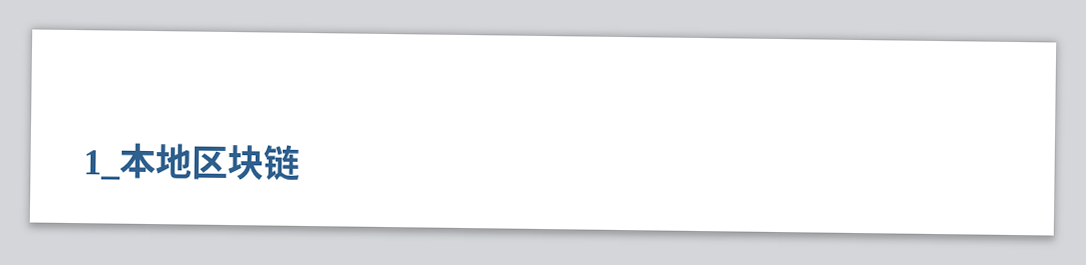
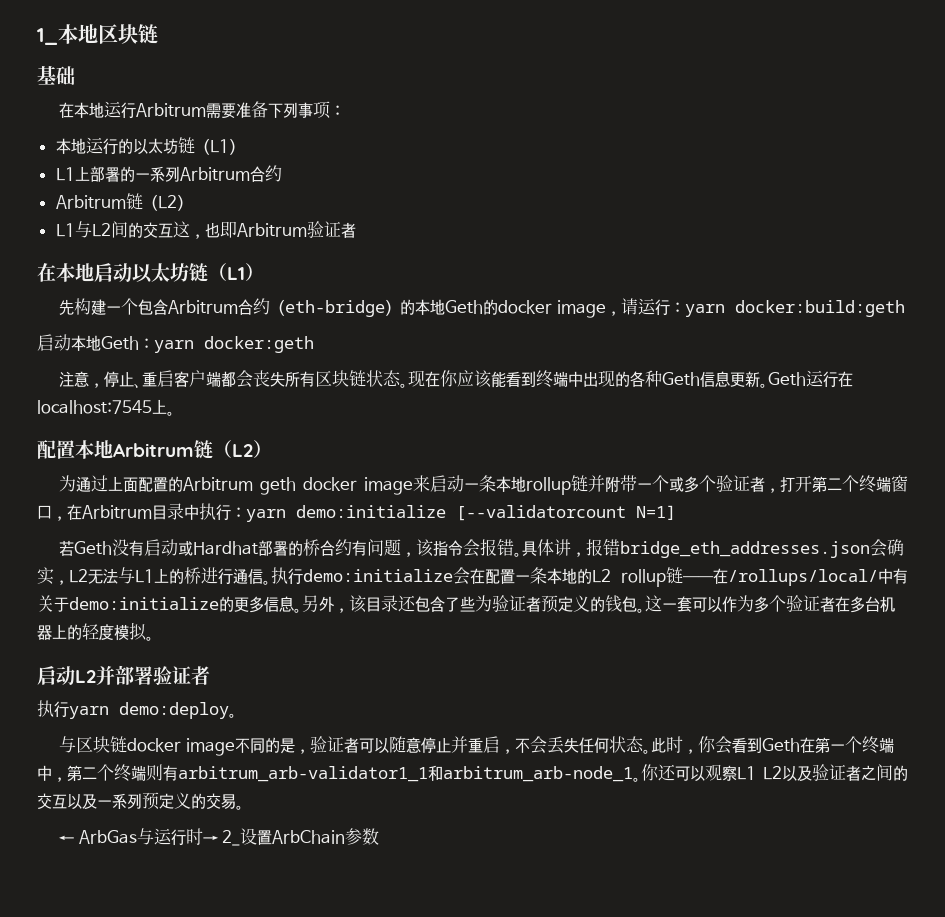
+ 基础
+ 在本地运行Arbitrum需要准备下列事项：
+ 本地运行的以太坊链（L1）
+ L1上部署的一系列Arbitrum合约
+ Arbitrum链（L2）
+ L1与L2间的交互这，也即Arbitrum验证者
+ 在本地启动以太坊链（L1）
+ 先构建一个包含Arbitrum合约（eth-bridge）的本地Geth的docker image，请运行：yarn docker:build:geth
+ 启动本地Geth：yarn docker:geth
+ 注意，停止、重启客户端都会丧失所有区块链状态。现在你应该能看到终端中出现的各种Geth信息更新。Geth运行在localhost:7545上。
+ 配置本地Arbitrum链（L2）
+ 为通过上面配置的Arbitrum geth docker image来启动一条本地rollup链并附带一个或多个验证者，打开第二个终端窗口，在Arbitrum目录中执行：yarn demo:initialize [--validatorcount N=1]
+ 若Geth没有启动或Hardhat部署的桥合约有问题，该指令会报错。具体讲，报错bridge_eth_addresses.json会确实，L2无法与L1上的桥进行通信。执行demo:initialize会在配置一条本地的L2 rollup链——在/rollups/local/中有关于demo:initialize的更多信息。另外，该目录还包含了些为验证者预定义的钱包。这一套可以作为多个验证者在多台机器上的轻度模拟。
+ 启动L2并部署验证者
+ 执行yarn demo:deploy。
+ 与区块链docker image不同的是，验证者可以随意停止并重启，不会丢失任何状态。此时，你会看到Geth在第一个终端中，第二个终端则有arbitrum_arb-validator1_1和arbitrum_arb-node_1。你还可以观察L1 L2以及验证者之间的交互以及一系列预定义的交易。
+ ← ArbGas与运行时→ 2_设置ArbChain参数

